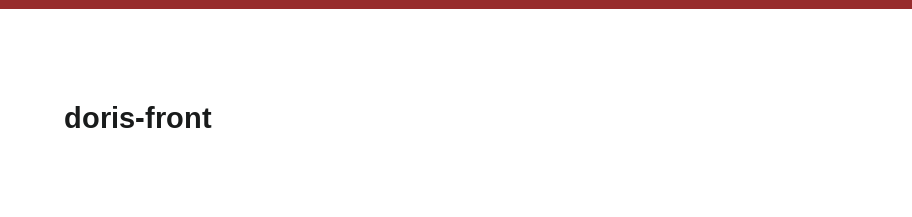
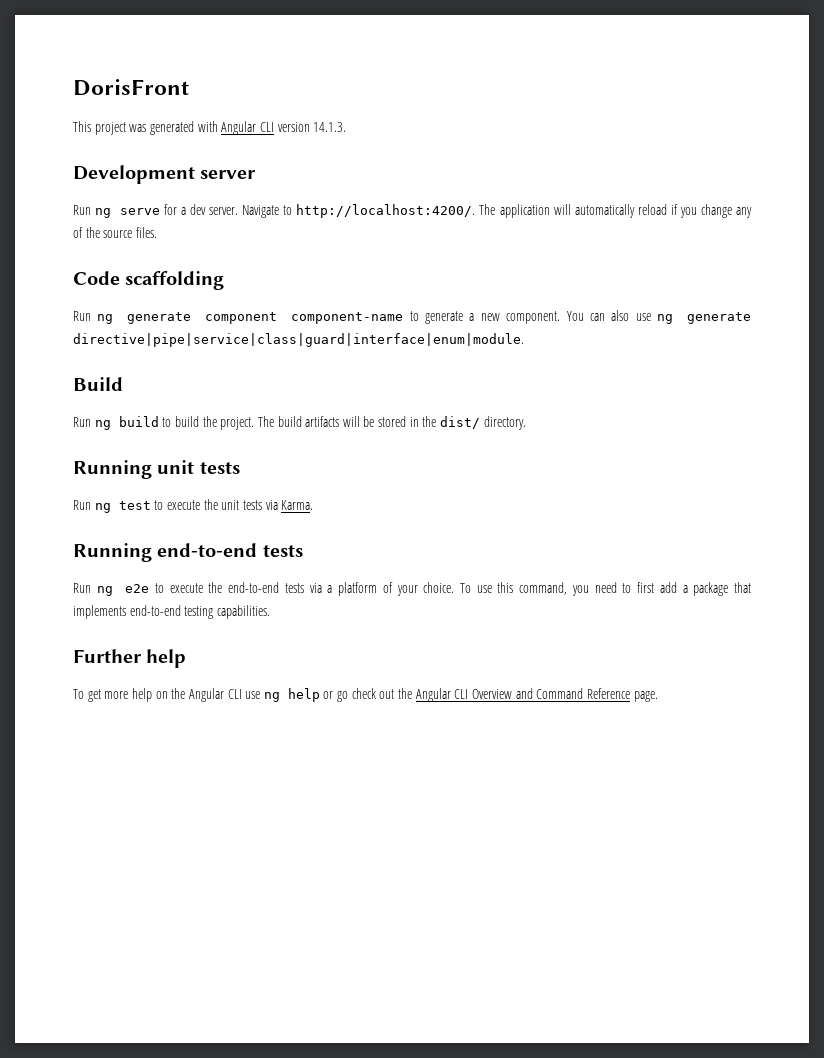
- doris-front
+ DorisFront
+ This project was generated with Angular CLI version 14.1.3.
+ Development server
+ Run ng serve for a dev server. Navigate to http://localhost:4200/. The application will automatically reload if you change any of the source files.
+ Code scaffolding
+ Run ng generate component component-name to generate a new component. You can also use ng generate directive|pipe|service|class|guard|interface|enum|module.
+ Build
+ Run ng build to build the project. The build artifacts will be stored in the dist/ directory.
+ Running unit tests
+ Run ng test to execute the unit tests via Karma.
+ Running end-to-end tests
+ Run ng e2e to execute the end-to-end tests via a platform of your choice. To use this command, you need to first add a package that implements end-to-end testing capabilities.
+ Further help
+ To get more help on the Angular CLI use ng help or go check out the Angular CLI Overview and Command Reference page.

